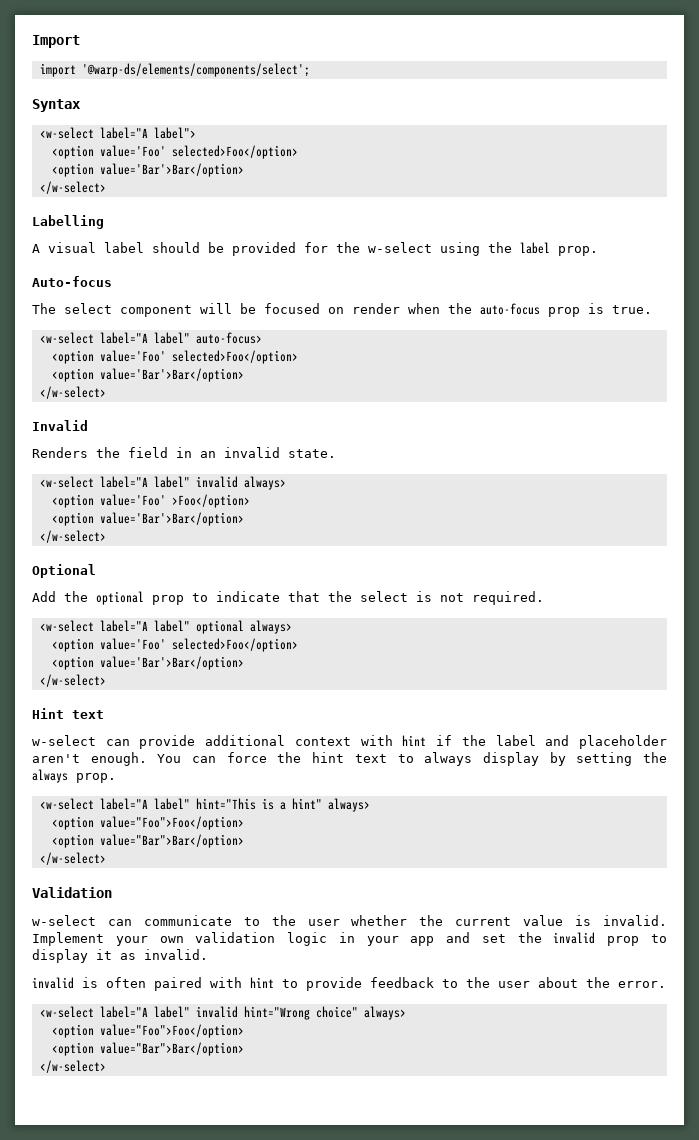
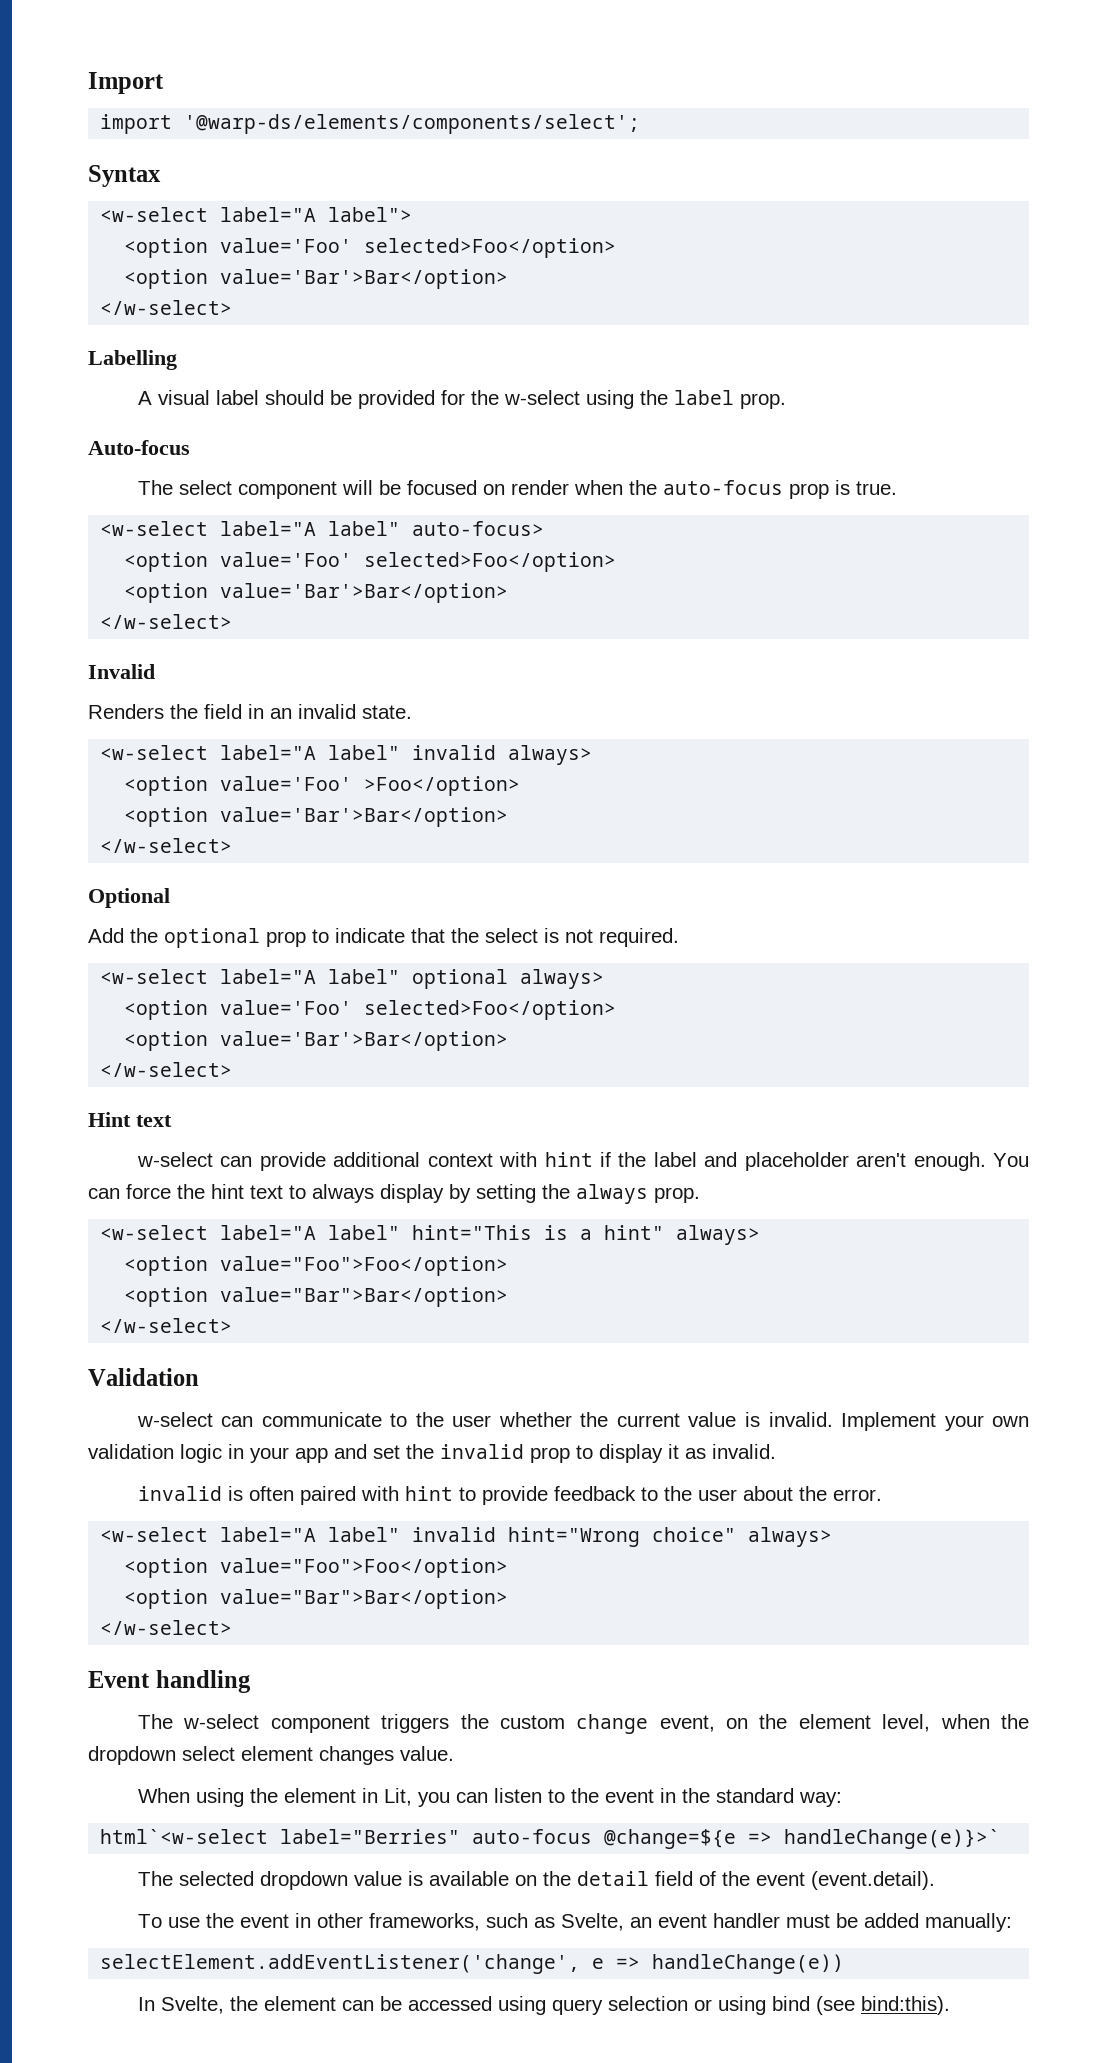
+ Event handling
+ The w-select component triggers the custom change event, on the element level, when the dropdown select element changes value.
+ When using the element in Lit, you can listen to the event in the standard way:
+ html`<w-select label="Berries" auto-focus @change=${e => handleChange(e)}>`
+ The selected dropdown value is available on the detail field of the event (event.detail).
+ To use the event in other frameworks, such as Svelte, an event handler must be added manually:
+ selectElement.addEventListener('change', e => handleChange(e))
+ In Svelte, the element can be accessed using query selection or using bind (see bind:this).

